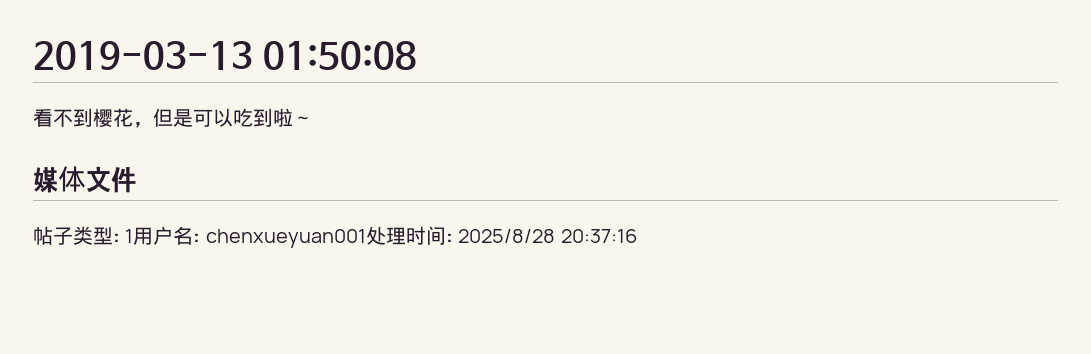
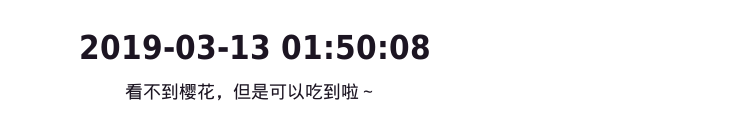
- 媒体文件
- 帖子类型: 1用户名: chenxueyuan001处理时间: 2025/8/28 20:37:16

